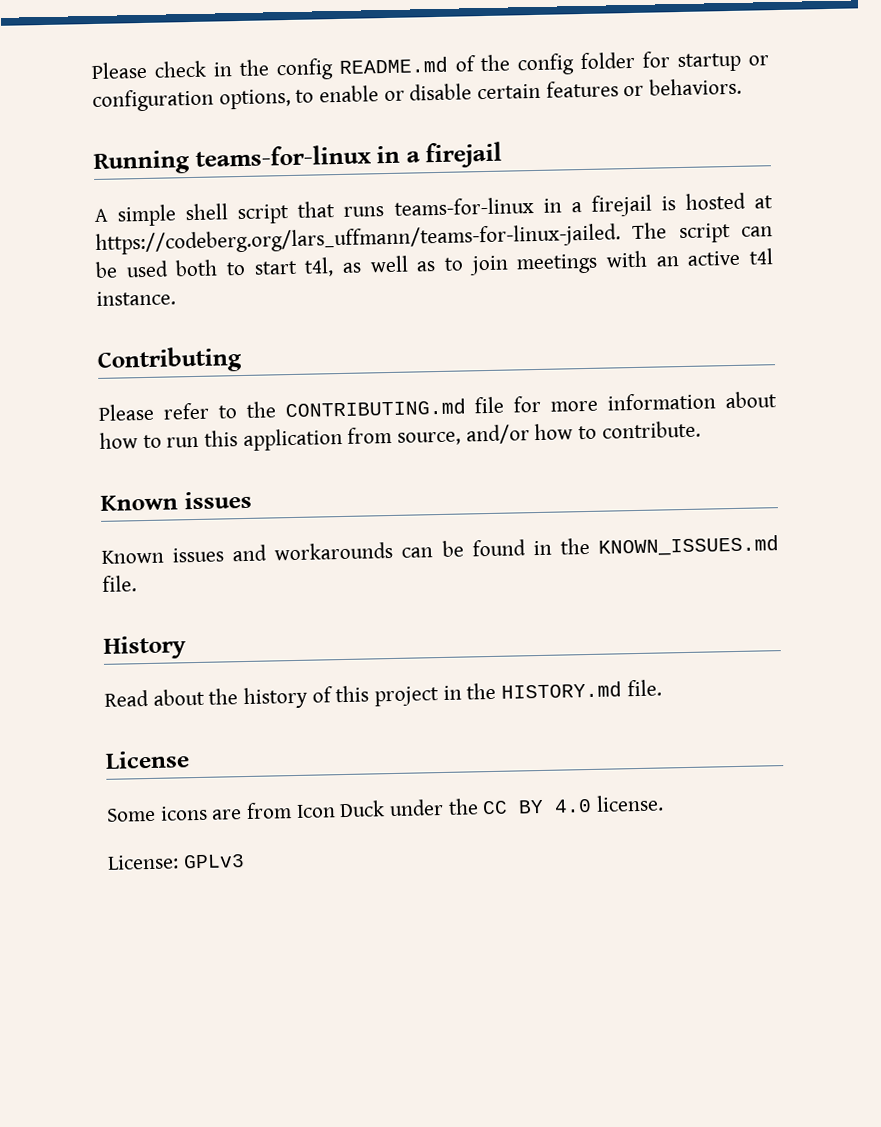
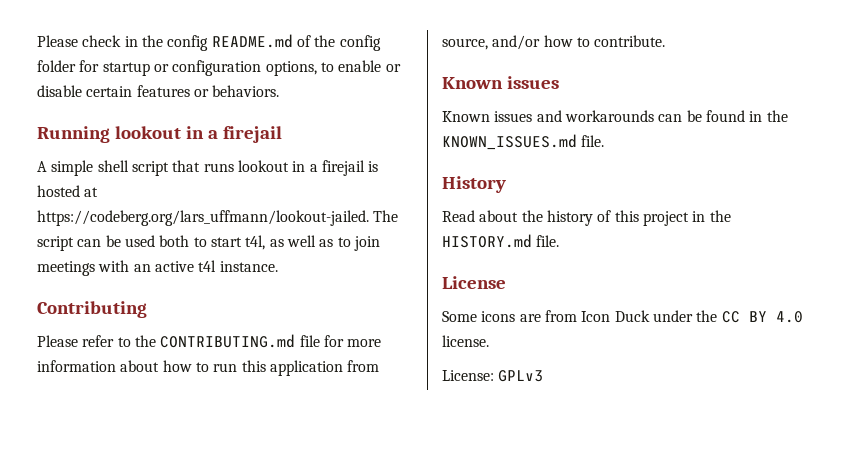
- Running teams-for-linux in a firejail
+ Running lookout in a firejail
- A simple shell script that runs teams-for-linux in a firejail is hosted at https://codeberg.org/lars_uffmann/teams-for-linux-jailed. The script can be used both to start t4l, as well as to join meetings with an active t4l instance.
+ A simple shell script that runs lookout in a firejail is hosted at https://codeberg.org/lars_uffmann/lookout-jailed. The script can be used both to start t4l, as well as to join meetings with an active t4l instance.

